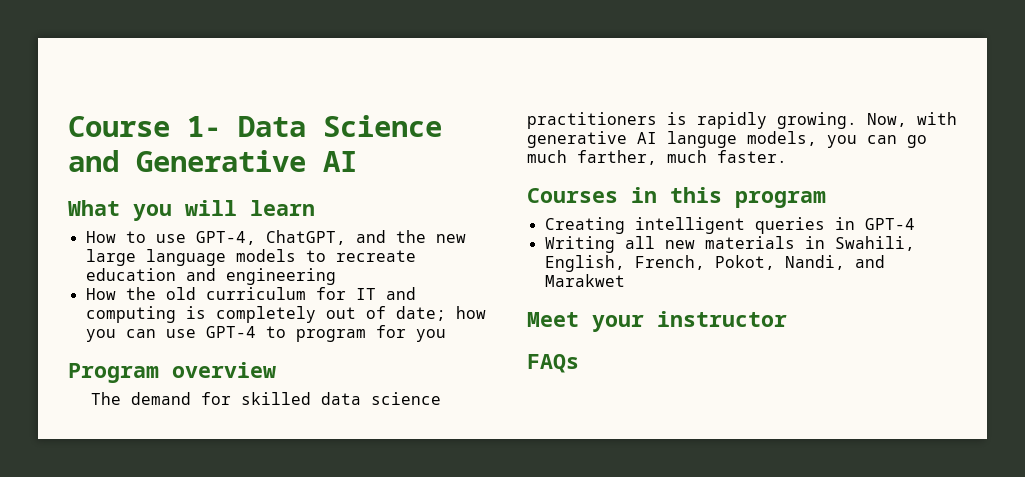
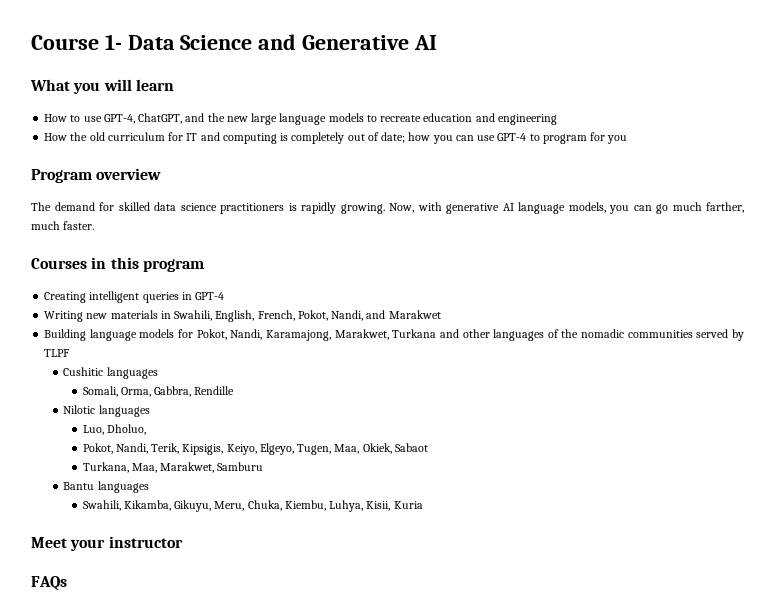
- Now, with generative AI languge models, you can go much farther, much faster.
+ Now, with generative AI language models, you can go much farther, much faster.
- Writing all new materials in Swahili, English, French, Pokot, Nandi, and Marakwet
+ Writing new materials in Swahili, English, French, Pokot, Nandi, and Marakwet
+ Building language models for Pokot, Nandi, Karamajong, Marakwet, Turkana and other languages of the nomadic communities served by TLPF
+ Cushitic languages
+ Somali, Orma, Gabbra, Rendille
+ Nilotic languages
+ Luo, Dholuo,
+ Pokot, Nandi, Terik, Kipsigis, Keiyo, Elgeyo, Tugen, Maa, Okiek, Sabaot
+ Turkana, Maa, Marakwet, Samburu
+ Bantu languages
+ Swahili, Kikamba, Gikuyu, Meru, Chuka, Kiembu, Luhya, Kisii, Kuria

